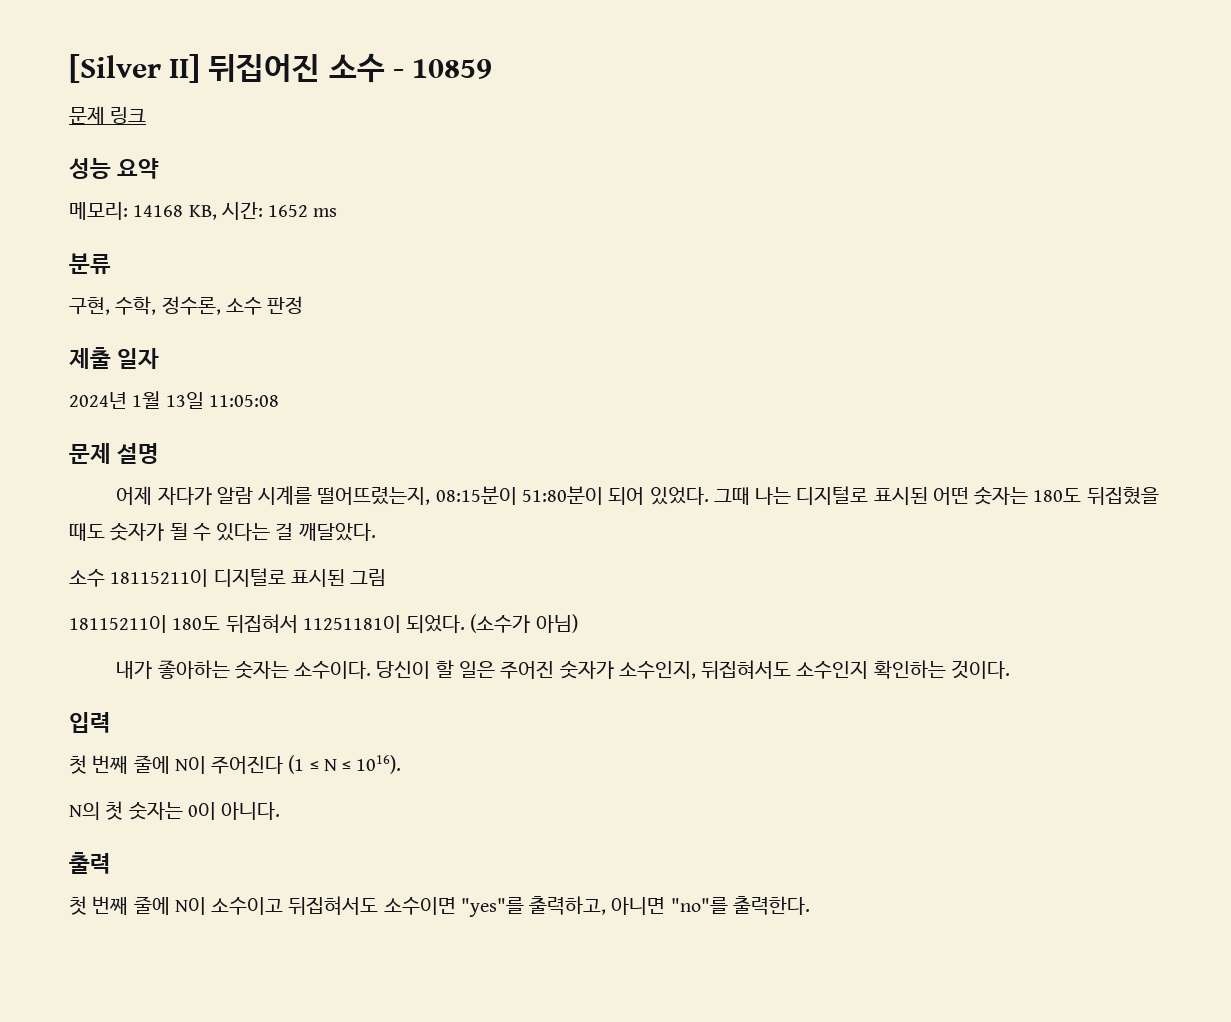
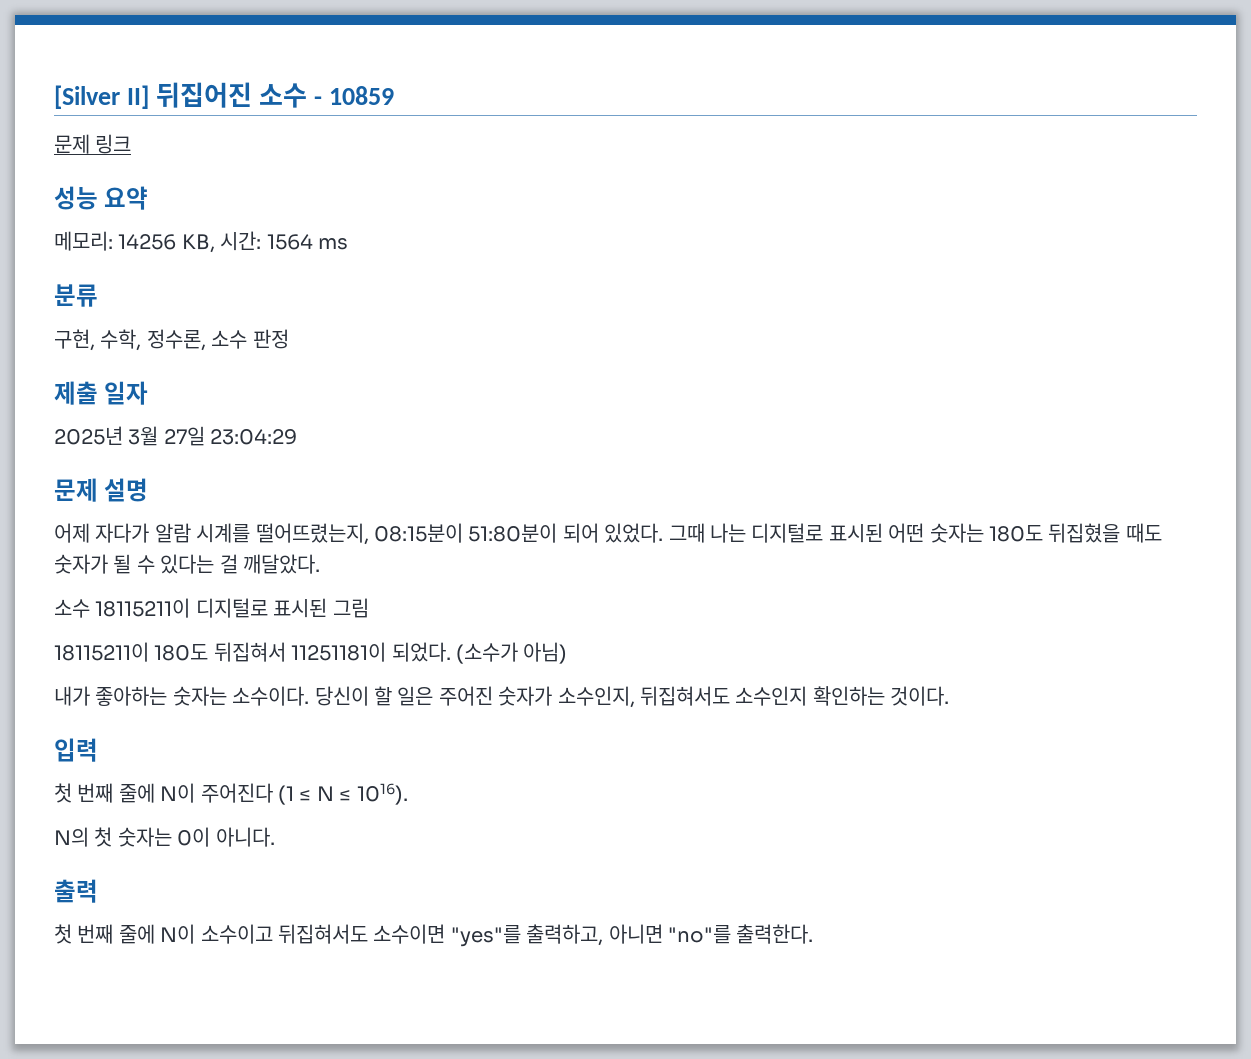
- 메모리: 14168 KB, 시간: 1652 ms
+ 메모리: 14256 KB, 시간: 1564 ms
- 2024년 1월 13일 11:05:08
+ 2025년 3월 27일 23:04:29

